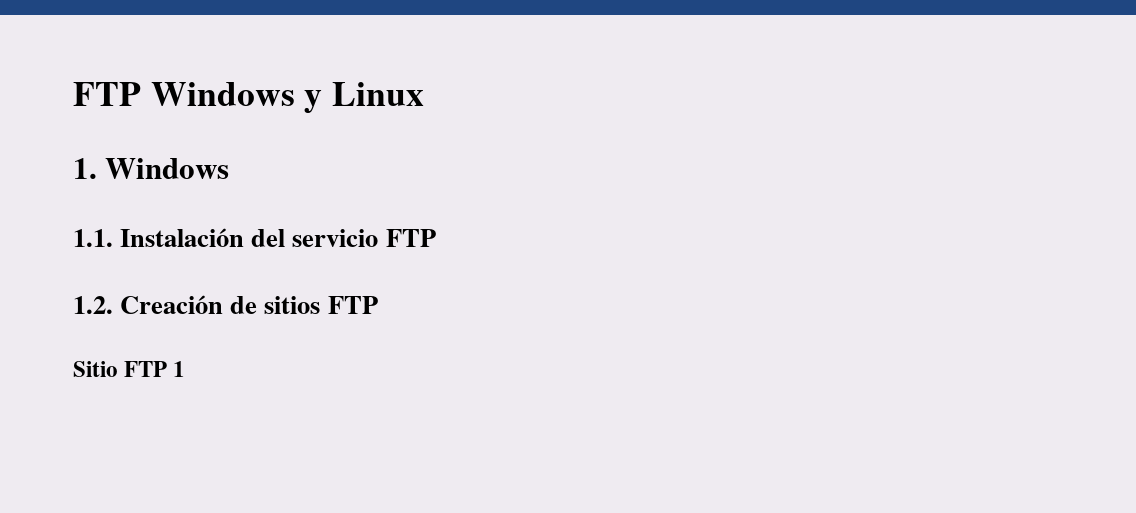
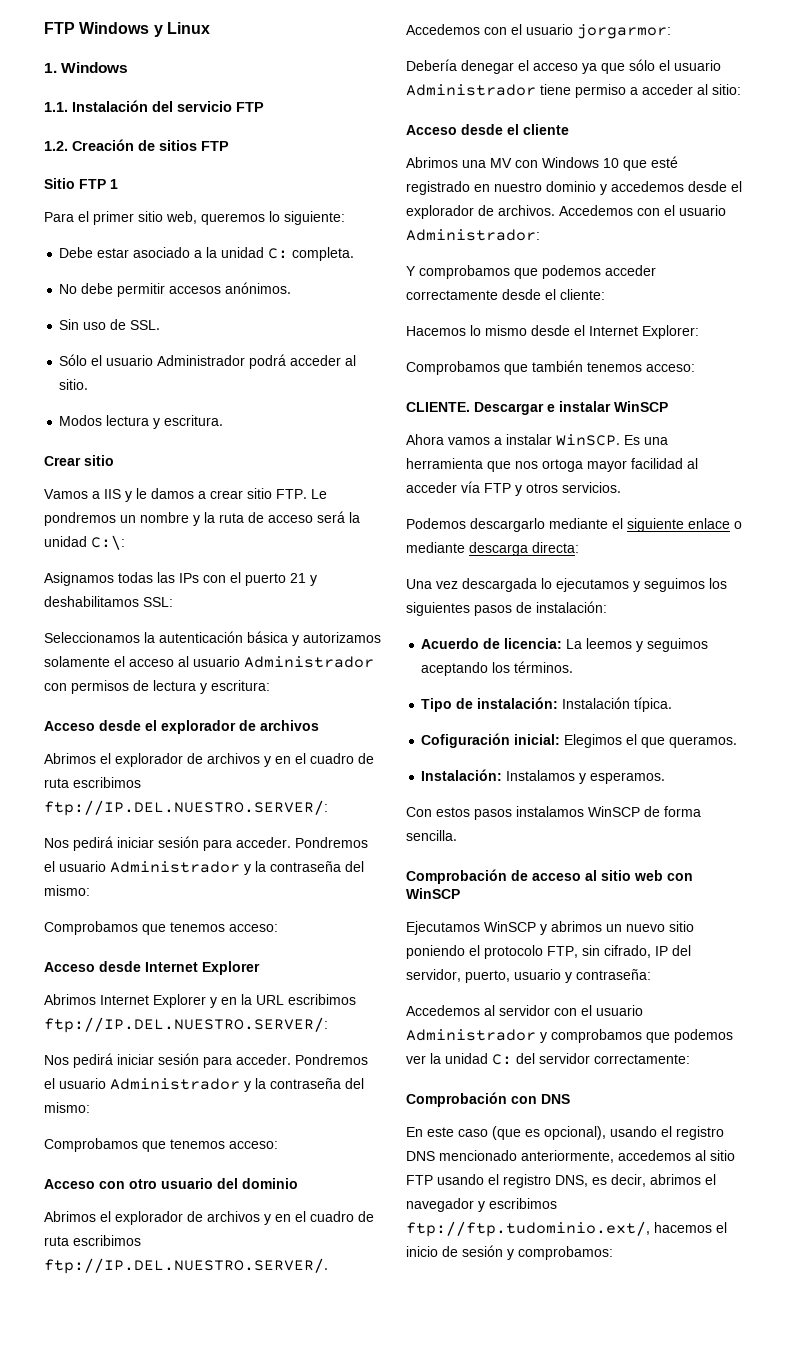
+ Para el primer sitio web, queremos lo siguiente:
+ Debe estar asociado a la unidad C: completa.
+ No debe permitir accesos anónimos.
+ Sin uso de SSL.
+ Sólo el usuario Administrador podrá acceder al sitio.
+ Modos lectura y escritura.
+ Crear sitio
+ Vamos a IIS y le damos a crear sitio FTP. Le pondremos un nombre y la ruta de acceso será la unidad C:\:
+ Asignamos todas las IPs con el puerto 21 y deshabilitamos SSL:
+ Seleccionamos la autenticación básica y autorizamos solamente el acceso al usuario Administrador con permisos de lectura y escritura:
+ Acceso desde el explorador de archivos
+ Abrimos el explorador de archivos y en el cuadro de ruta escribimos ftp://IP.DEL.NUESTRO.SERVER/:
+ Nos pedirá iniciar sesión para acceder. Pondremos el usuario Administrador y la contraseña del mismo:
+ Comprobamos que tenemos acceso:
+ Acceso desde Internet Explorer
+ Abrimos Internet Explorer y en la URL escribimos ftp://IP.DEL.NUESTRO.SERVER/:
+ Nos pedirá iniciar sesión para acceder. Pondremos el usuario Administrador y la contraseña del mismo:
+ Comprobamos que tenemos acceso:
+ Acceso con otro usuario del dominio
+ Abrimos el explorador de archivos y en el cuadro de ruta escribimos ftp://IP.DEL.NUESTRO.SERVER/. Accedemos con el usuario jorgarmor:
+ Debería denegar el acceso ya que sólo el usuario Administrador tiene permiso a acceder al sitio:
+ Acceso desde el cliente
+ Abrimos una MV con Windows 10 que esté registrado en nuestro dominio y accedemos desde el explorador de archivos. Accedemos con el usuario Administrador:
+ Y comprobamos que podemos acceder correctamente desde el cliente:
+ Hacemos lo mismo desde el Internet Explorer:
+ Comprobamos que también tenemos acceso:
+ CLIENTE. Descargar e instalar WinSCP
+ Ahora vamos a instalar WinSCP. Es una herramienta que nos ortoga mayor facilidad al acceder vía FTP y otros servicios.
+ Podemos descargarlo mediante el siguiente enlace o mediante descarga directa:
+ Una vez descargada lo ejecutamos y seguimos los siguientes pasos de instalación:
+ Acuerdo de licencia: La leemos y seguimos aceptando los términos.
+ Tipo de instalación: Instalación típica.
+ Cofiguración inicial: Elegimos el que queramos.
+ Instalación: Instalamos y esperamos.
+ Con estos pasos instalamos WinSCP de forma sencilla.
+ Comprobación de acceso al sitio web con WinSCP
+ Ejecutamos WinSCP y abrimos un nuevo sitio poniendo el protocolo FTP, sin cifrado, IP del servidor, puerto, usuario y contraseña:
+ Accedemos al servidor con el usuario Administrador y comprobamos que podemos ver la unidad C: del servidor correctamente:
+ Comprobación con DNS
+ En este caso (que es opcional), usando el registro DNS mencionado anteriormente, accedemos al sitio FTP usando el registro DNS, es decir, abrimos el navegador y escribimos ftp://ftp.tudominio.ext/, hacemos el inicio de sesión y comprobamos:

